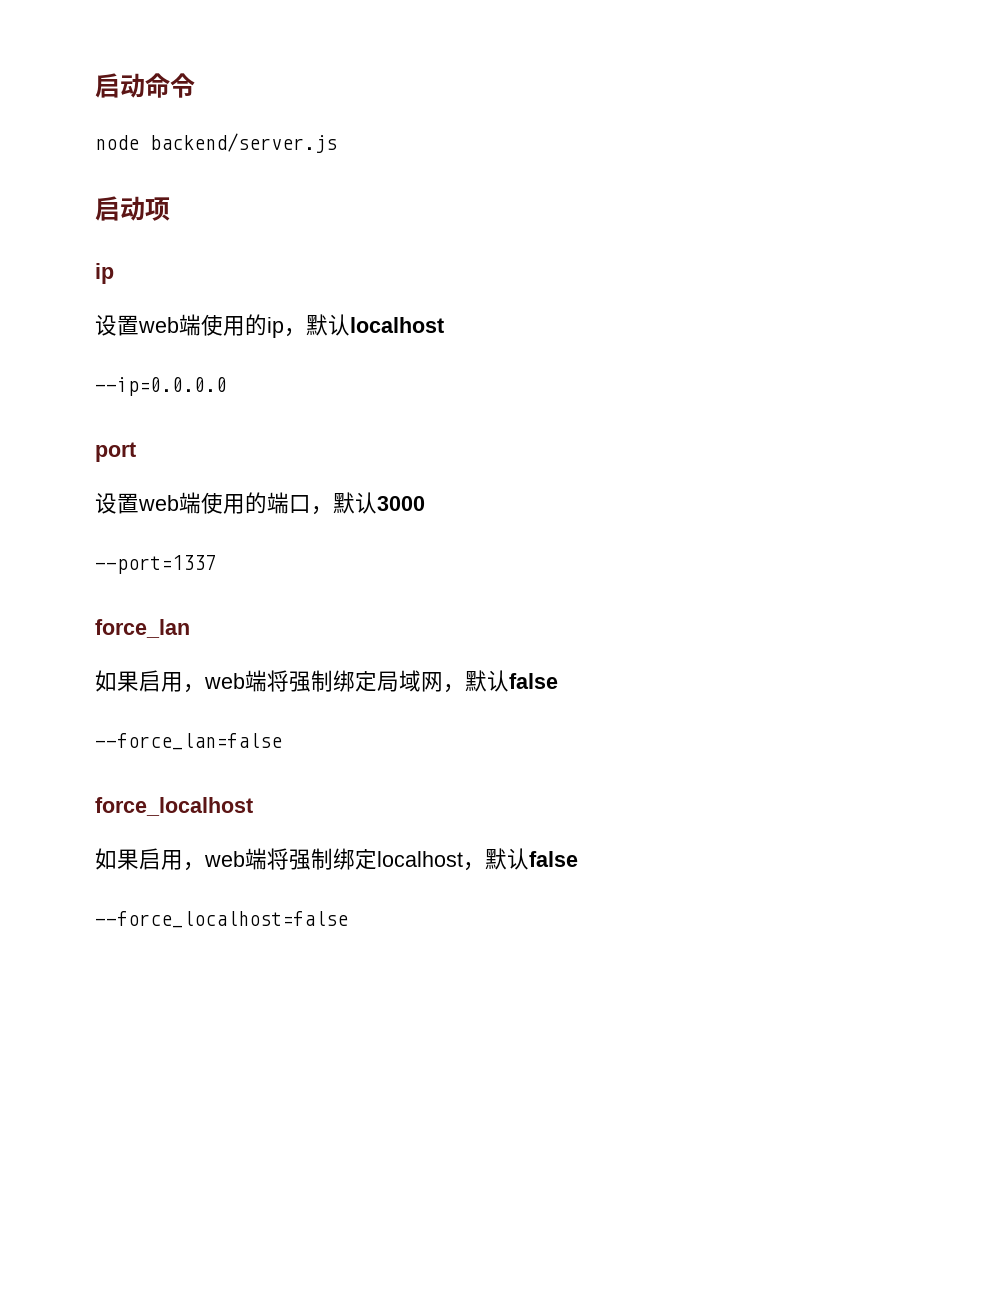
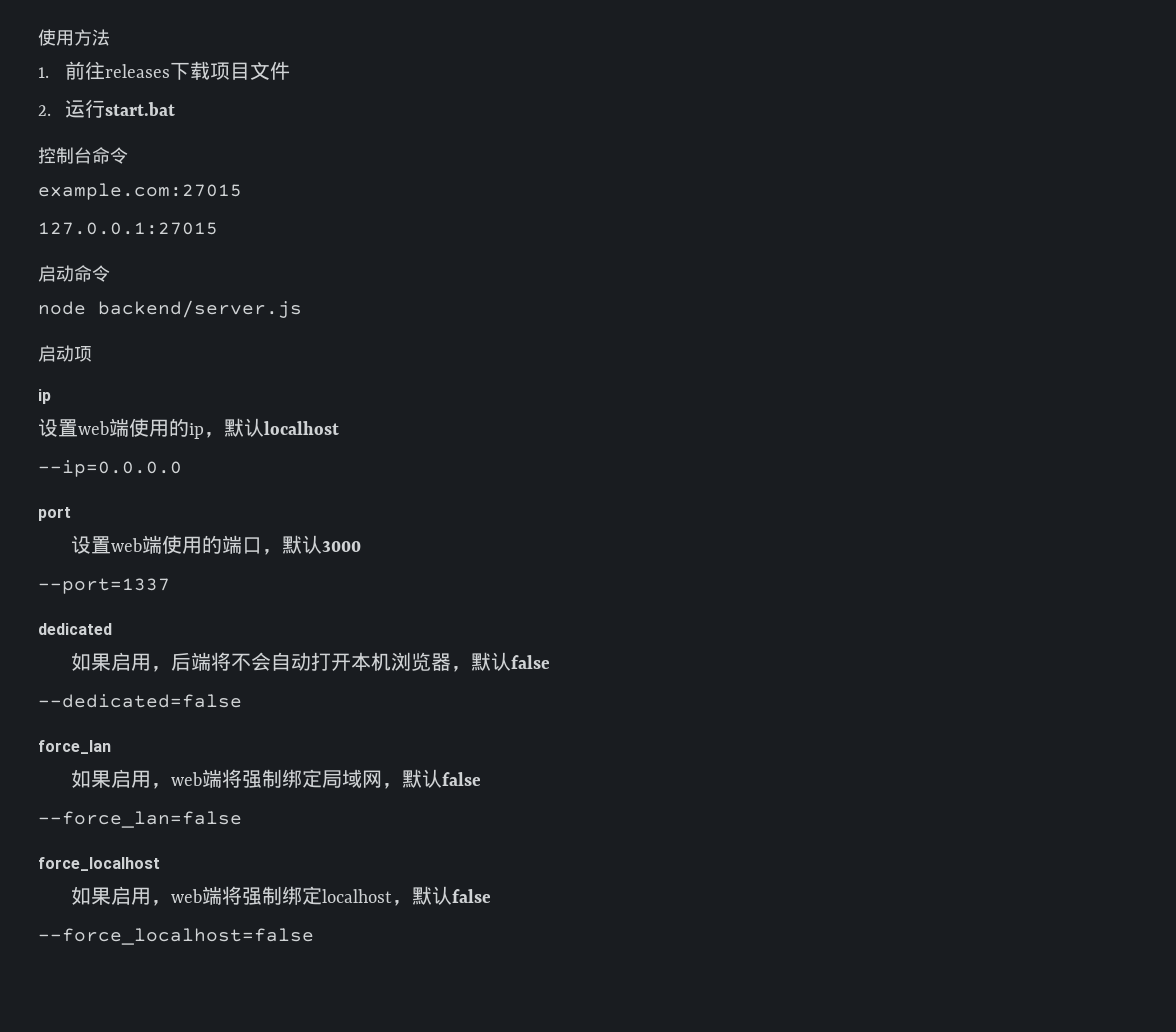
+ 使用方法
+ 1.前往releases下载项目文件
+ 2.运行start.bat
+ 控制台命令
+ example.com:27015
+ 127.0.0.1:27015
+ dedicated
+ 如果启用，后端将不会自动打开本机浏览器，默认false
+ --dedicated=false

